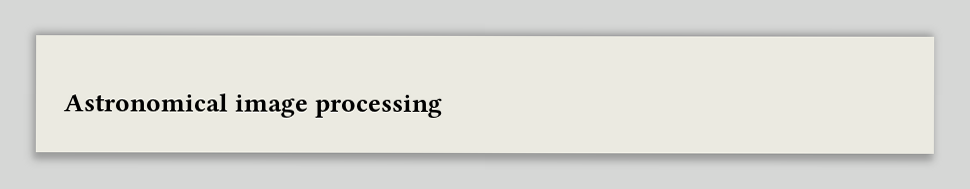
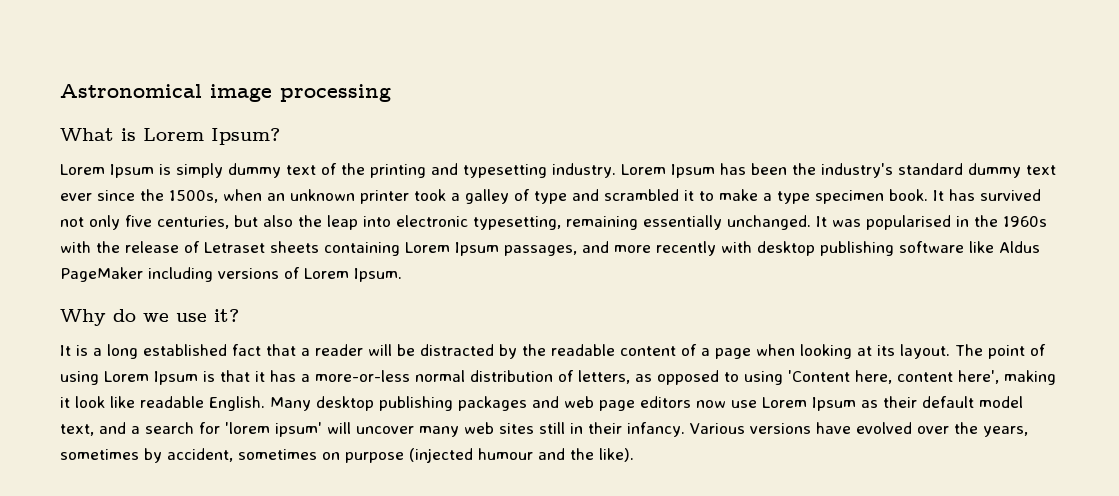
+ What is Lorem Ipsum?
+ Lorem Ipsum is simply dummy text of the printing and typesetting industry. Lorem Ipsum has been the industry's standard dummy text ever since the 1500s, when an unknown printer took a galley of type and scrambled it to make a type specimen book. It has survived not only five centuries, but also the leap into electronic typesetting, remaining essentially unchanged. It was popularised in the 1960s with the release of Letraset sheets containing Lorem Ipsum passages, and more recently with desktop publishing software like Aldus PageMaker including versions of Lorem Ipsum.
+ Why do we use it?
+ It is a long established fact that a reader will be distracted by the readable content of a page when looking at its layout. The point of using Lorem Ipsum is that it has a more-or-less normal distribution of letters, as opposed to using 'Content here, content here', making it look like readable English. Many desktop publishing packages and web page editors now use Lorem Ipsum as their default model text, and a search for 'lorem ipsum' will uncover many web sites still in their infancy. Various versions have evolved over the years, sometimes by accident, sometimes on purpose (injected humour and the like).

